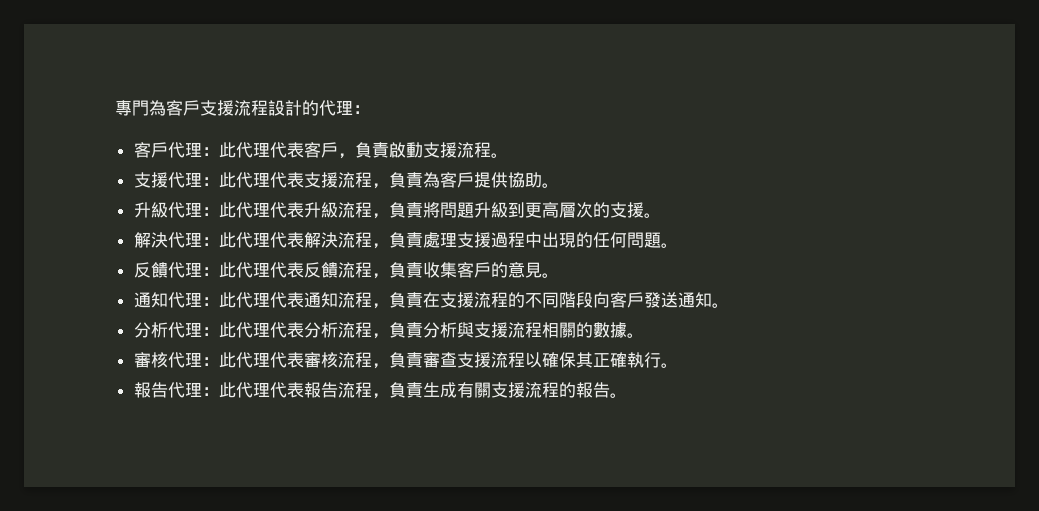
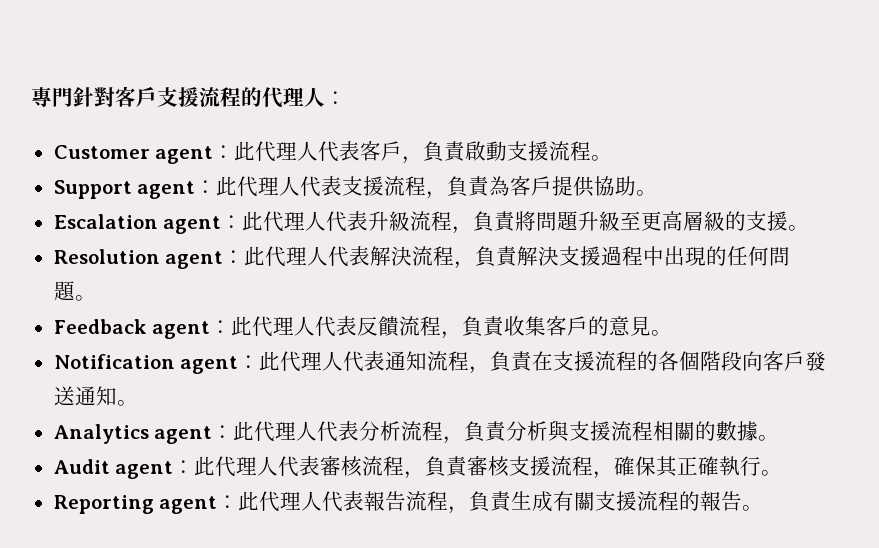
- 專門為客戶支援流程設計的代理：
+ 專門針對客戶支援流程的代理人：
- 客戶代理：此代理代表客戶，負責啟動支援流程。
+ Customer agent：此代理人代表客戶，負責啟動支援流程。
- 支援代理：此代理代表支援流程，負責為客戶提供協助。
+ Support agent：此代理人代表支援流程，負責為客戶提供協助。
- 升級代理：此代理代表升級流程，負責將問題升級到更高層次的支援。
+ Escalation agent：此代理人代表升級流程，負責將問題升級至更高層級的支援。
- 解決代理：此代理代表解決流程，負責處理支援過程中出現的任何問題。
+ Resolution agent：此代理人代表解決流程，負責解決支援過程中出現的任何問題。
- 反饋代理：此代理代表反饋流程，負責收集客戶的意見。
+ Feedback agent：此代理人代表反饋流程，負責收集客戶的意見。
- 通知代理：此代理代表通知流程，負責在支援流程的不同階段向客戶發送通知。
+ Notification agent：此代理人代表通知流程，負責在支援流程的各個階段向客戶發送通知。
- 分析代理：此代理代表分析流程，負責分析與支援流程相關的數據。
+ Analytics agent：此代理人代表分析流程，負責分析與支援流程相關的數據。
- 審核代理：此代理代表審核流程，負責審查支援流程以確保其正確執行。
+ Audit agent：此代理人代表審核流程，負責審核支援流程，確保其正確執行。
- 報告代理：此代理代表報告流程，負責生成有關支援流程的報告。
+ Reporting agent：此代理人代表報告流程，負責生成有關支援流程的報告。

